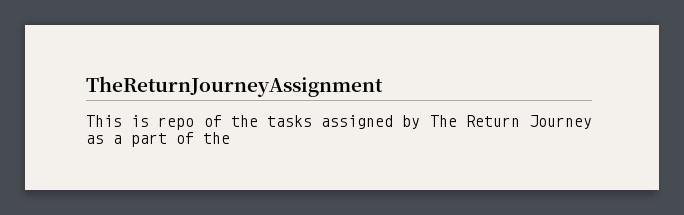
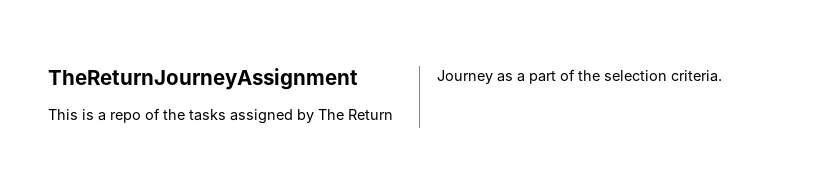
- This is repo of the tasks assigned by The Return Journey as a part of the
+ This is a repo of the tasks assigned by The Return Journey as a part of the selection criteria.

